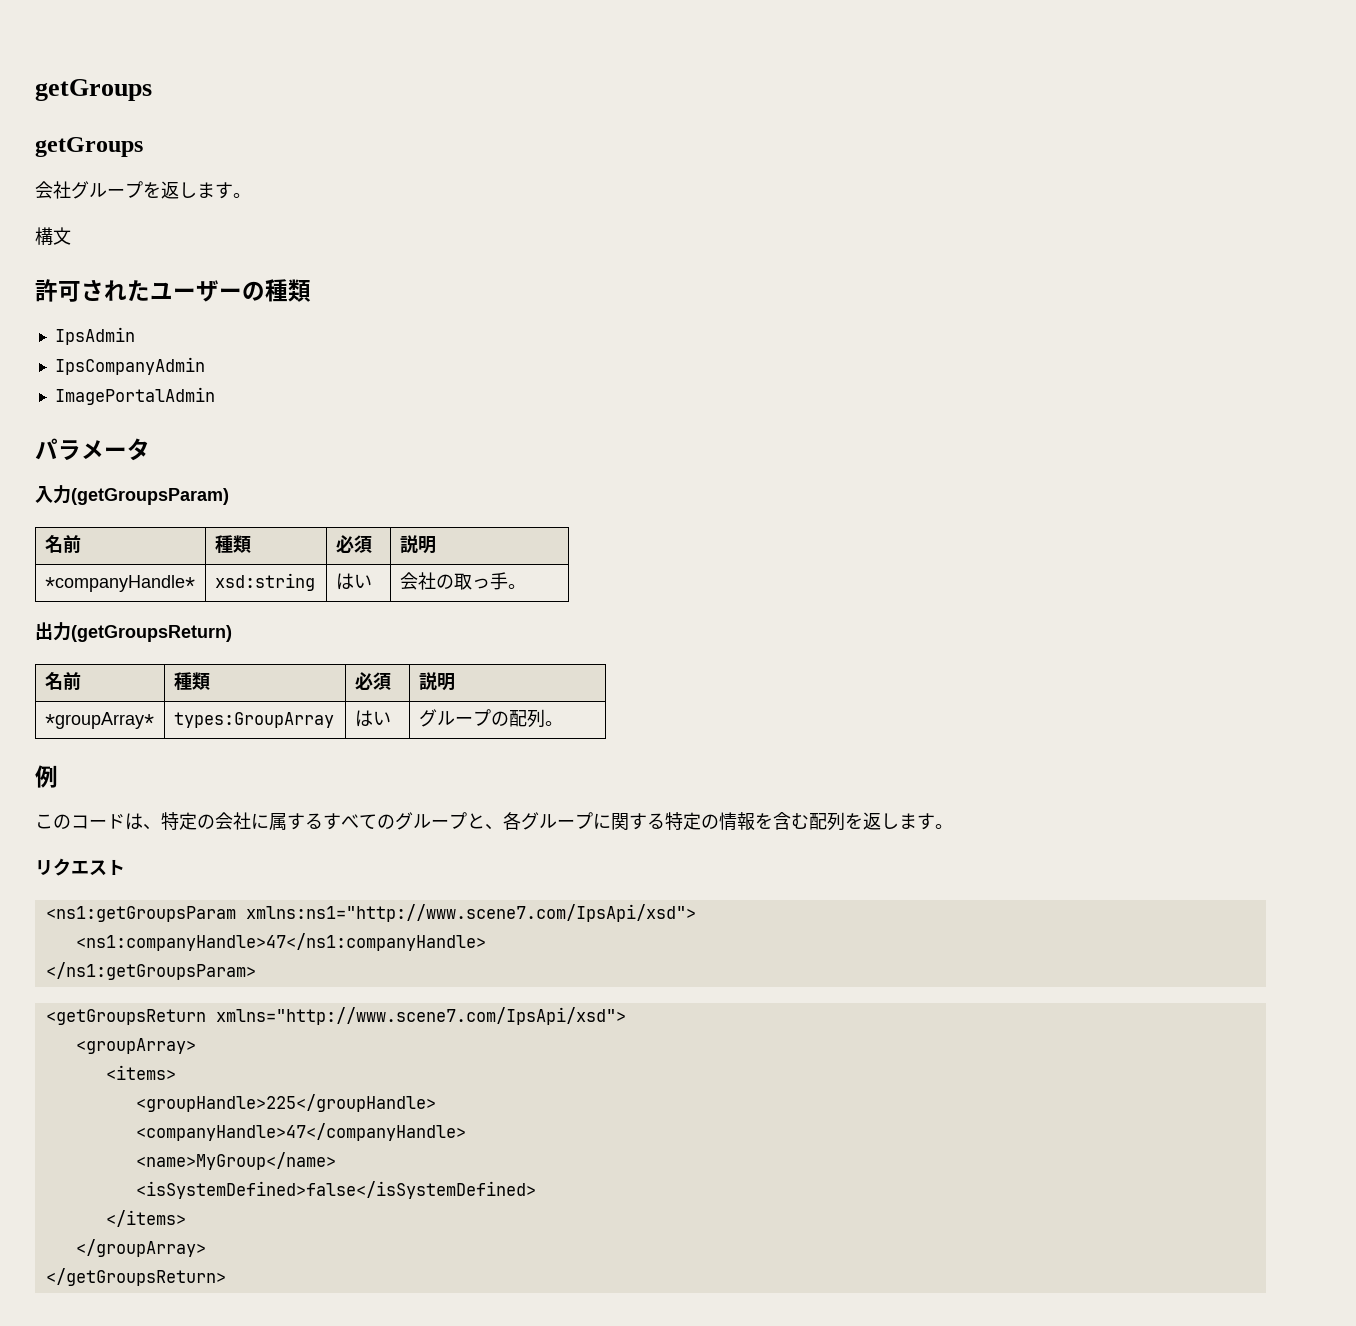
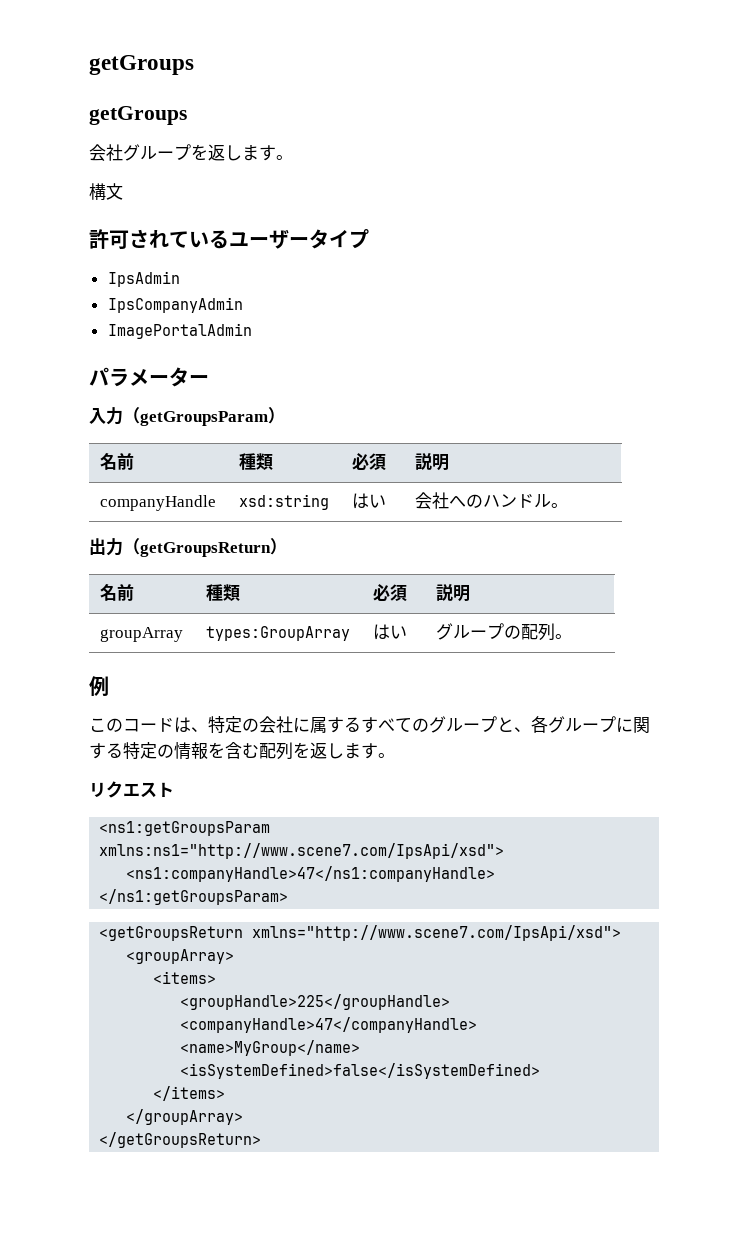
- 許可されたユーザーの種類
+ 許可されているユーザータイプ
- パラメータ
+ パラメーター
- 入力(getGroupsParam)
+ 入力（getGroupsParam）
  名前 | 種類 | 必須 | 説明
- *companyHandle* | xsd:string | はい | 会社の取っ手。
+ companyHandle | xsd:string | はい | 会社へのハンドル。
- 出力(getGroupsReturn)
+ 出力（getGroupsReturn）
  名前 | 種類 | 必須 | 説明
- *groupArray* | types:GroupArray | はい | グループの配列。
+ groupArray | types:GroupArray | はい | グループの配列。

